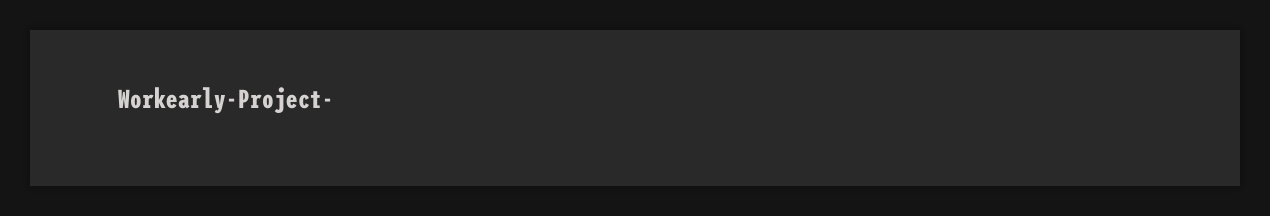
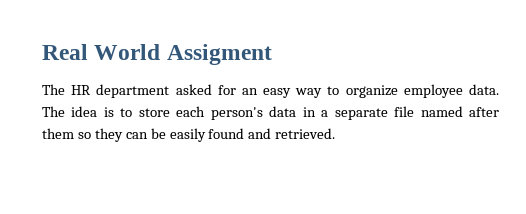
- Workearly-Project-
+ Real World Assigment
+ The HR department asked for an easy way to organize employee data. The idea is to store each person's data in a separate file named after them so they can be easily found and retrieved.

